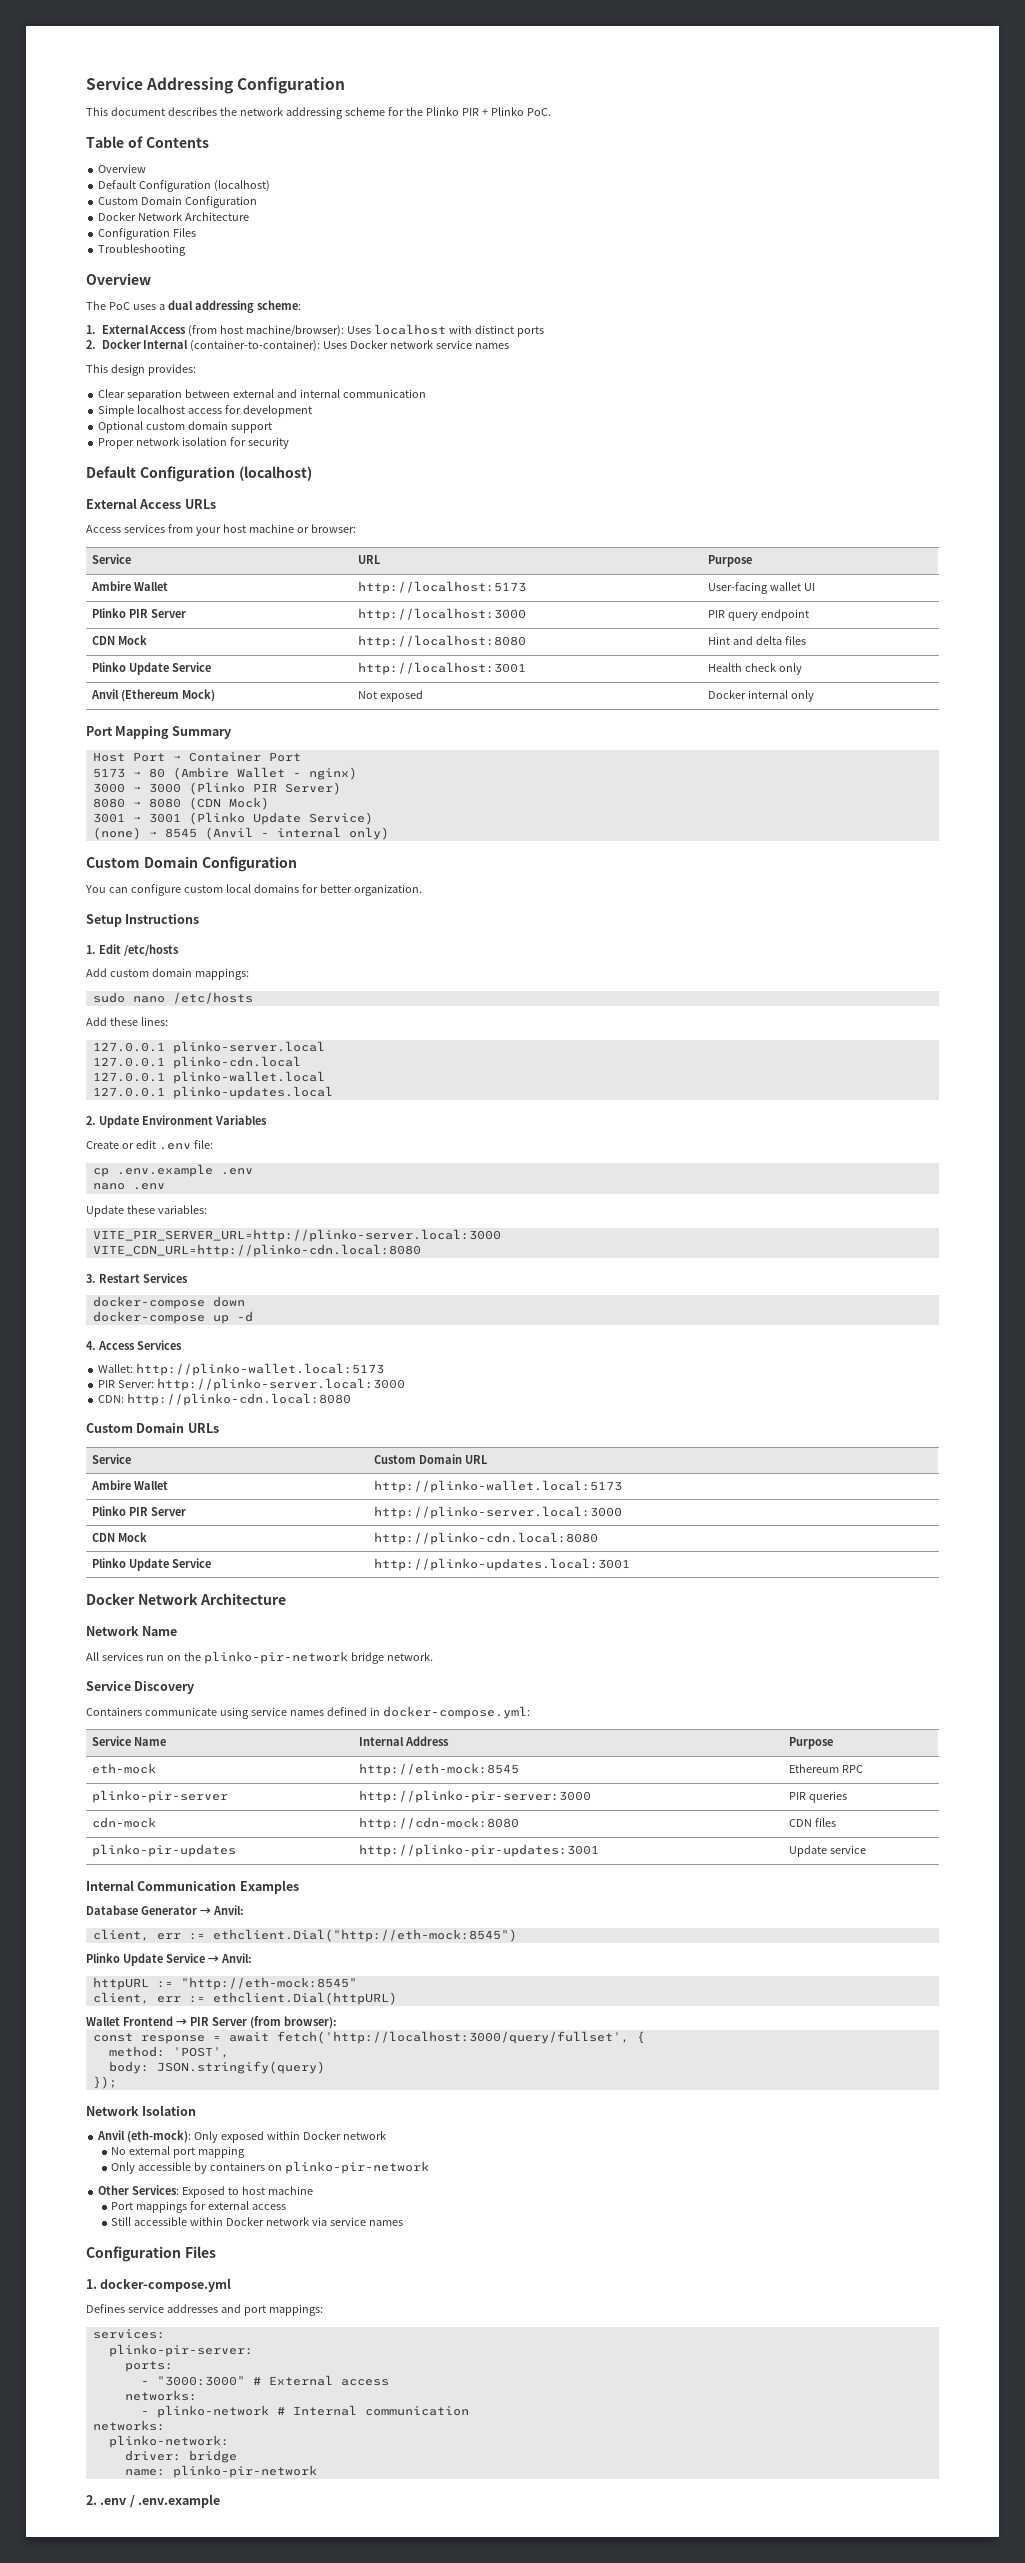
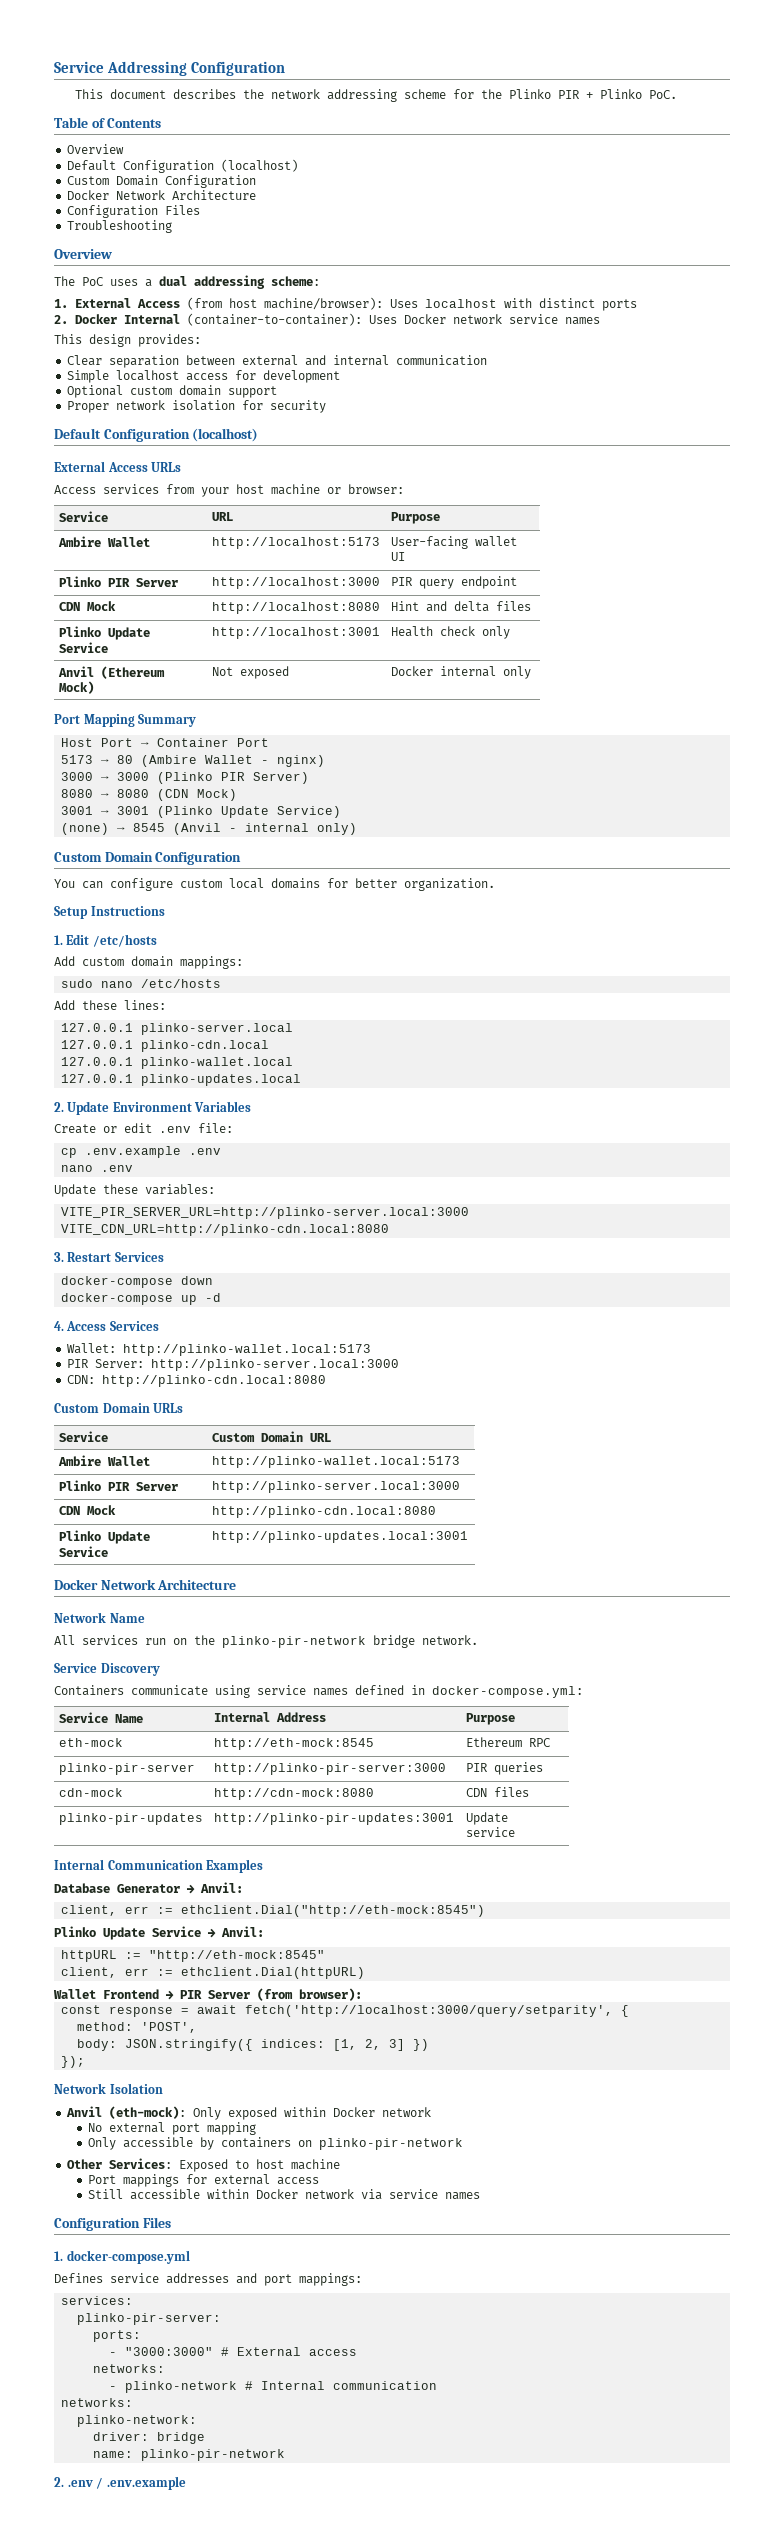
- const response = await fetch('http://localhost:3000/query/fullset', {
+ const response = await fetch('http://localhost:3000/query/setparity', {
- body: JSON.stringify(query)
+ body: JSON.stringify({ indices: [1, 2, 3] })

